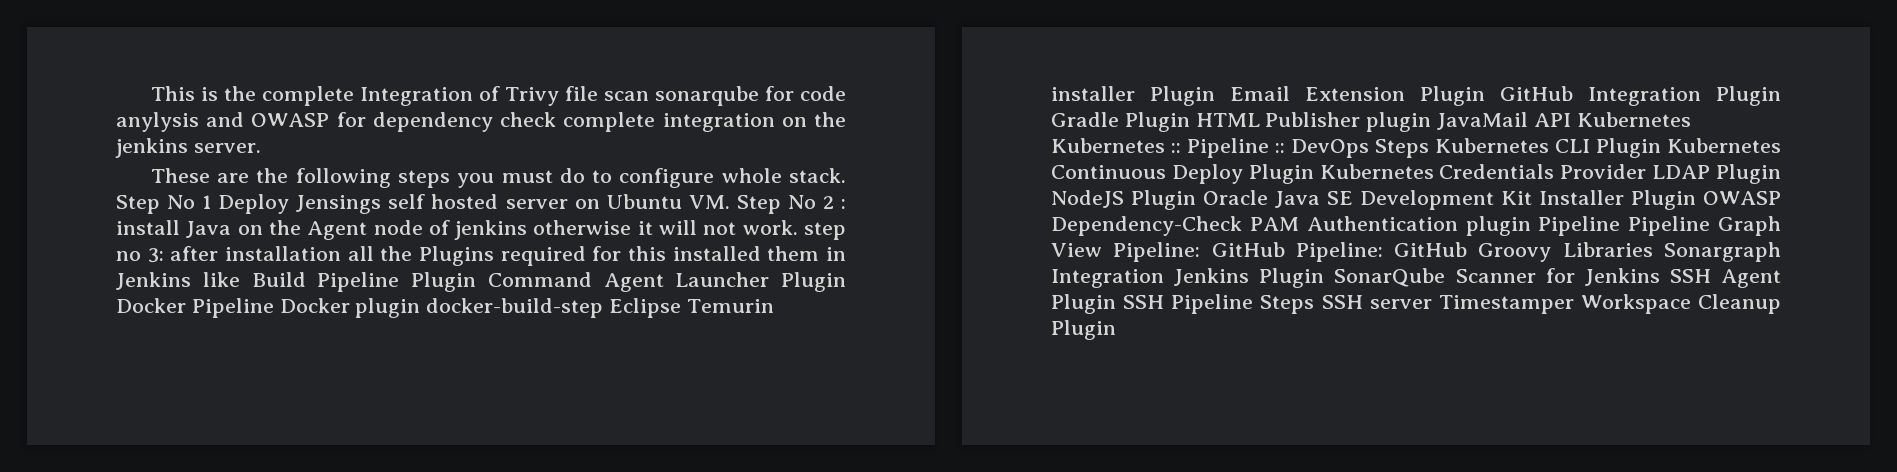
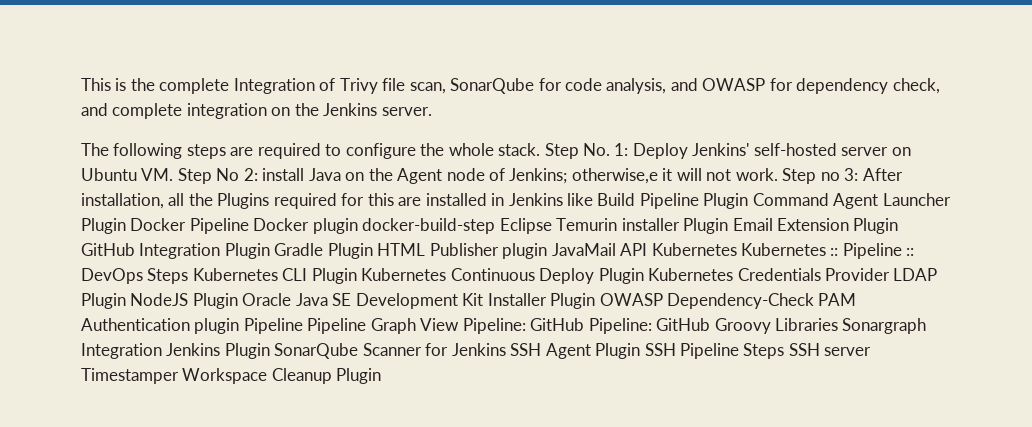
- This is the complete Integration of Trivy file scan sonarqube for code anylysis and OWASP for dependency check complete integration on the jenkins server.
+ This is the complete Integration of Trivy file scan, SonarQube for code analysis, and OWASP for dependency check, and complete integration on the Jenkins server.
- These are the following steps you must do to configure whole stack.
+ The following steps are required to configure the whole stack.
- Step No 1 Deploy Jensings self hosted server on Ubuntu VM. Step No 2 :
+ Step No. 1: Deploy Jenkins' self-hosted server on Ubuntu VM. Step No 2:
- install Java on the Agent node of jenkins otherwise it will not work. step no 3:
+ install Java on the Agent node of Jenkins; otherwise,e it will not work. Step no 3:
- after installation all the Plugins required for this installed them in Jenkins like Build Pipeline Plugin Command Agent Launcher Plugin Docker Pipeline Docker plugin docker-build-step Eclipse Temurin installer Plugin Email Extension Plugin GitHub Integration Plugin Gradle Plugin HTML Publisher plugin JavaMail API Kubernetes Kubernetes ::
+ After installation, all the Plugins required for this are installed in Jenkins like Build Pipeline Plugin Command Agent Launcher Plugin Docker Pipeline Docker plugin docker-build-step Eclipse Temurin installer Plugin Email Extension Plugin GitHub Integration Plugin Gradle Plugin HTML Publisher plugin JavaMail API Kubernetes Kubernetes ::

